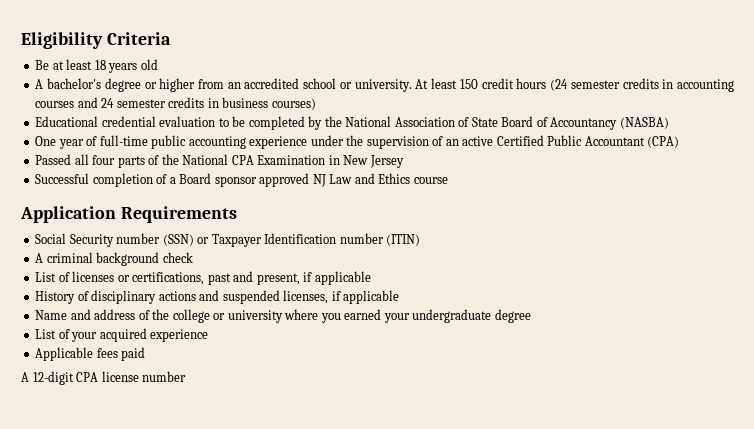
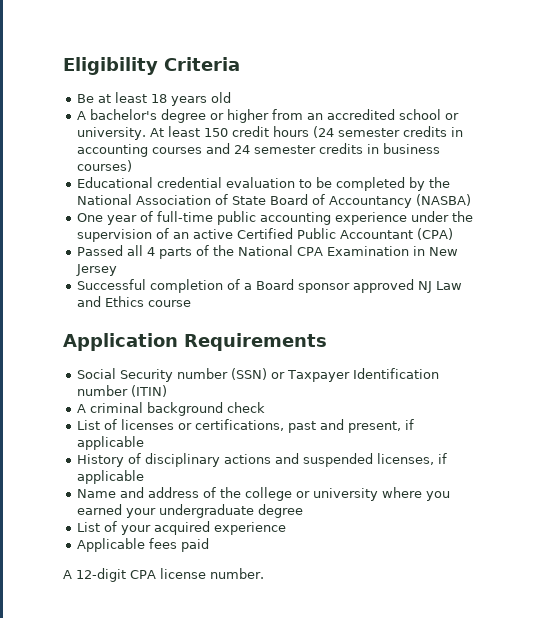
- Passed all four parts of the National CPA Examination in New Jersey
+ Passed all 4 parts of the National CPA Examination in New Jersey
- A 12-digit CPA license number
+ A 12-digit CPA license number.

